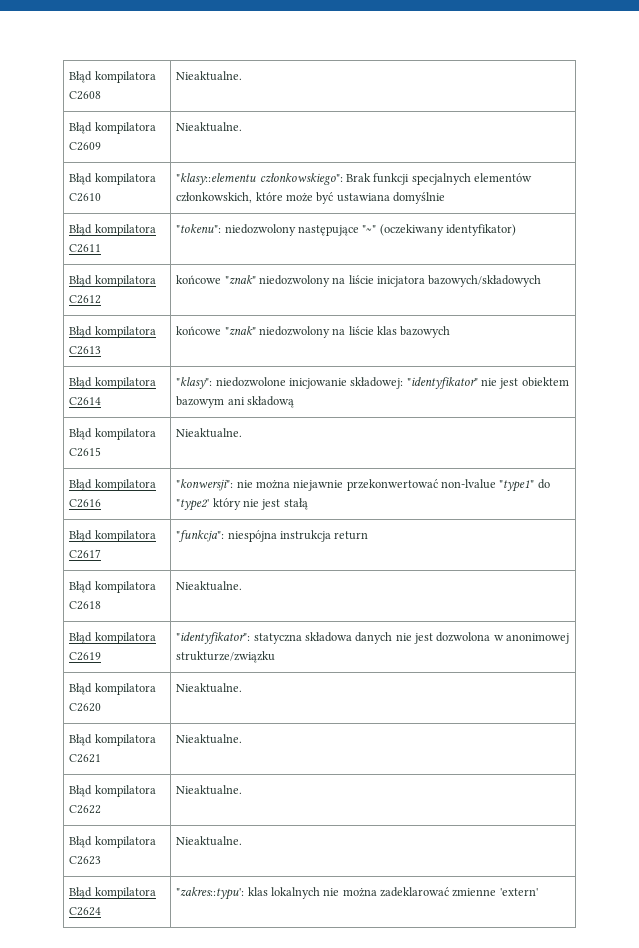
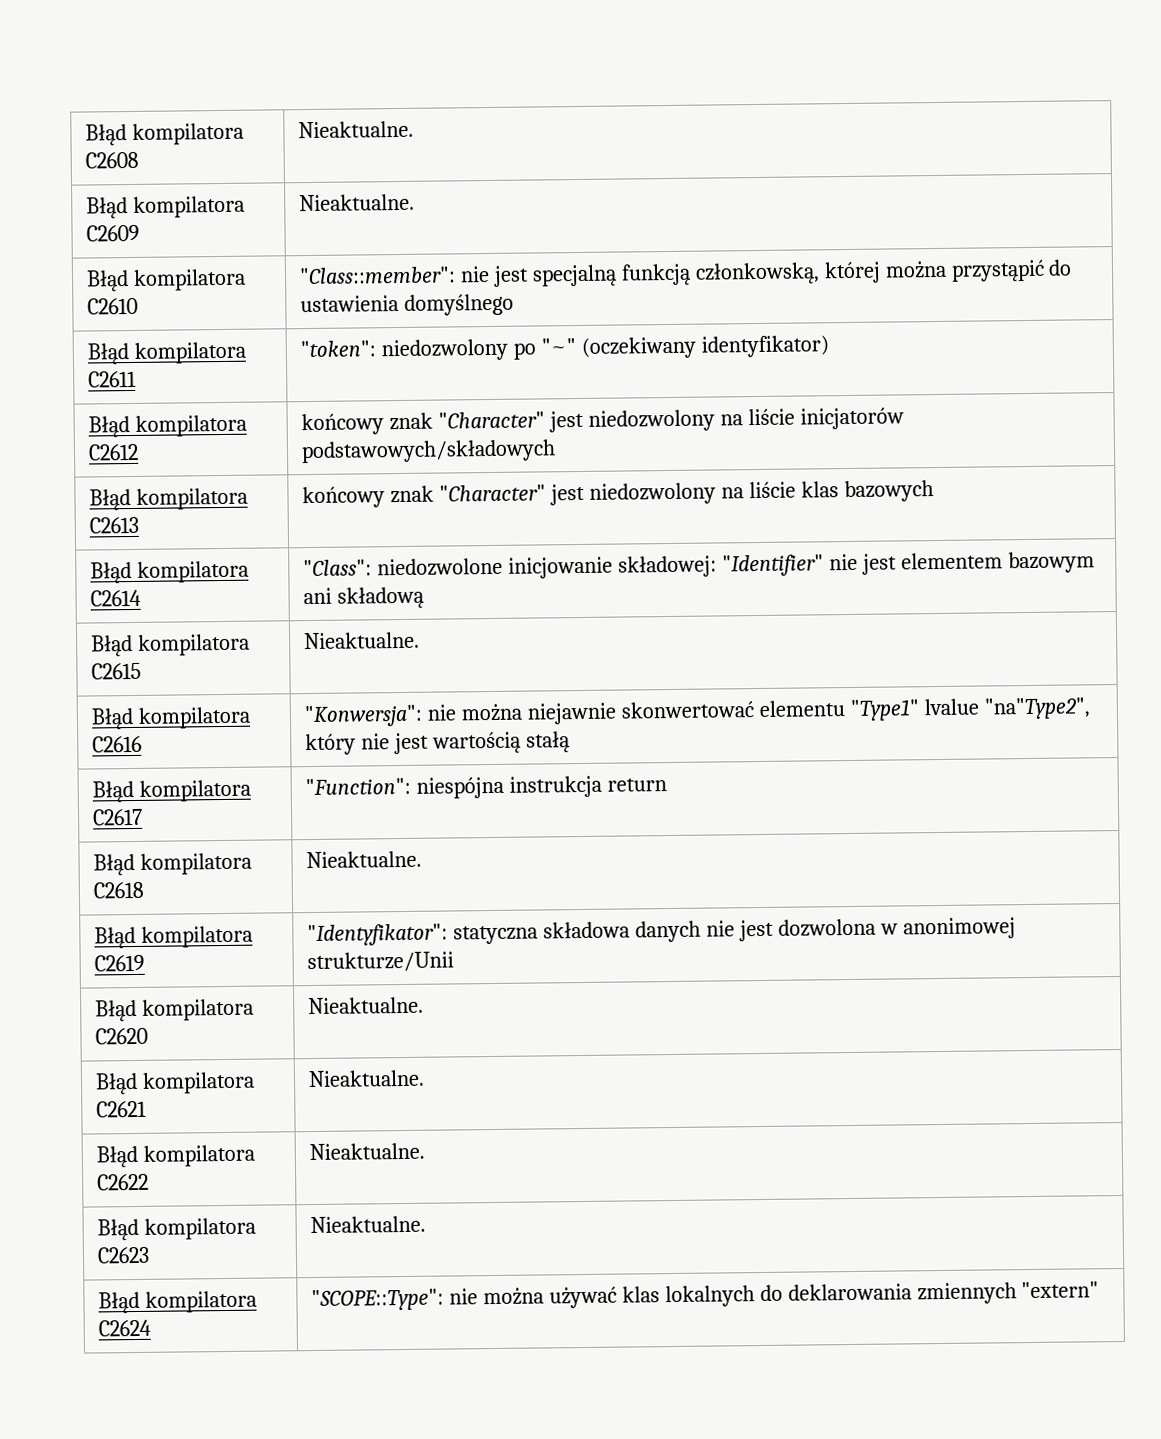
- Błąd kompilatora C2610 | "klasy::elementu członkowskiego": Brak funkcji specjalnych elementów członkowskich, które może być ustawiana domyślnie
+ Błąd kompilatora C2610 | "Class::member": nie jest specjalną funkcją członkowską, której można przystąpić do ustawienia domyślnego
- Błąd kompilatora C2611 | "tokenu": niedozwolony następujące "~" (oczekiwany identyfikator)
+ Błąd kompilatora C2611 | "token": niedozwolony po "~" (oczekiwany identyfikator)
- Błąd kompilatora C2612 | końcowe "znak" niedozwolony na liście inicjatora bazowych/składowych
+ Błąd kompilatora C2612 | końcowy znak "Character" jest niedozwolony na liście inicjatorów podstawowych/składowych
- Błąd kompilatora C2613 | końcowe "znak" niedozwolony na liście klas bazowych
+ Błąd kompilatora C2613 | końcowy znak "Character" jest niedozwolony na liście klas bazowych
- Błąd kompilatora C2614 | "klasy": niedozwolone inicjowanie składowej: "identyfikator" nie jest obiektem bazowym ani składową
+ Błąd kompilatora C2614 | "Class": niedozwolone inicjowanie składowej: "Identifier" nie jest elementem bazowym ani składową
- Błąd kompilatora C2616 | "konwersji": nie można niejawnie przekonwertować non-lvalue "type1" do "type2' który nie jest stałą
+ Błąd kompilatora C2616 | "Konwersja": nie można niejawnie skonwertować elementu "Type1" lvalue "na"Type2", który nie jest wartością stałą
- Błąd kompilatora C2617 | "funkcja": niespójna instrukcja return
+ Błąd kompilatora C2617 | "Function": niespójna instrukcja return
- Błąd kompilatora C2619 | "identyfikator": statyczna składowa danych nie jest dozwolona w anonimowej strukturze/związku
+ Błąd kompilatora C2619 | "Identyfikator": statyczna składowa danych nie jest dozwolona w anonimowej strukturze/Unii
- Błąd kompilatora C2624 | "zakres::typu': klas lokalnych nie można zadeklarować zmienne 'extern'
+ Błąd kompilatora C2624 | "SCOPE::Type": nie można używać klas lokalnych do deklarowania zmiennych "extern"

